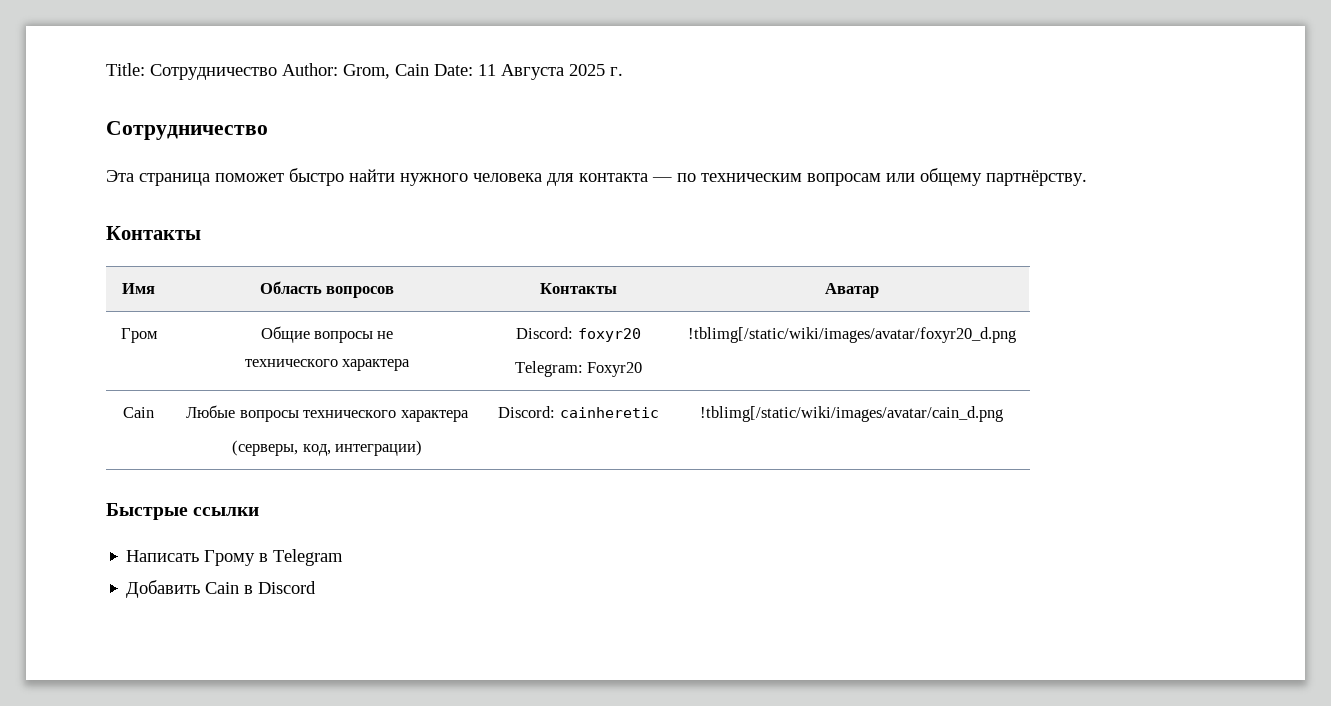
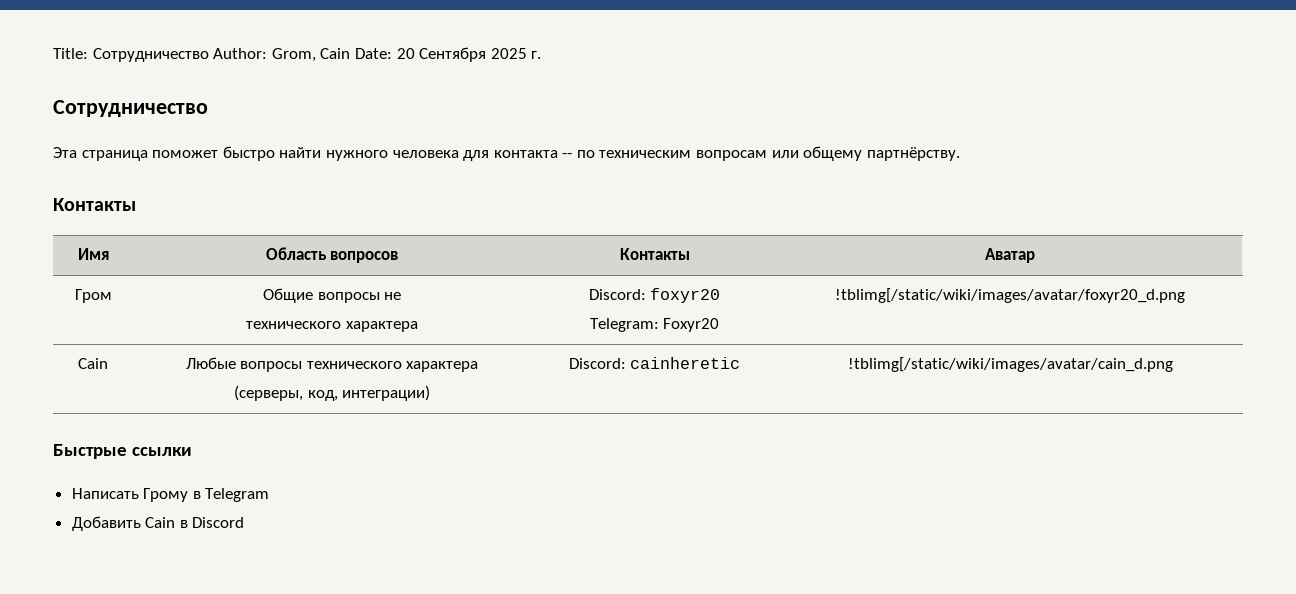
- Title: Сотрудничество Author: Grom, Cain Date: 11 Августа 2025 г.
+ Title: Сотрудничество Author: Grom, Cain Date: 20 Сентября 2025 г.
- Эта страница поможет быстро найти нужного человека для контакта — по техническим вопросам или общему партнёрству.
+ Эта страница поможет быстро найти нужного человека для контакта -- по техническим вопросам или общему партнёрству.

